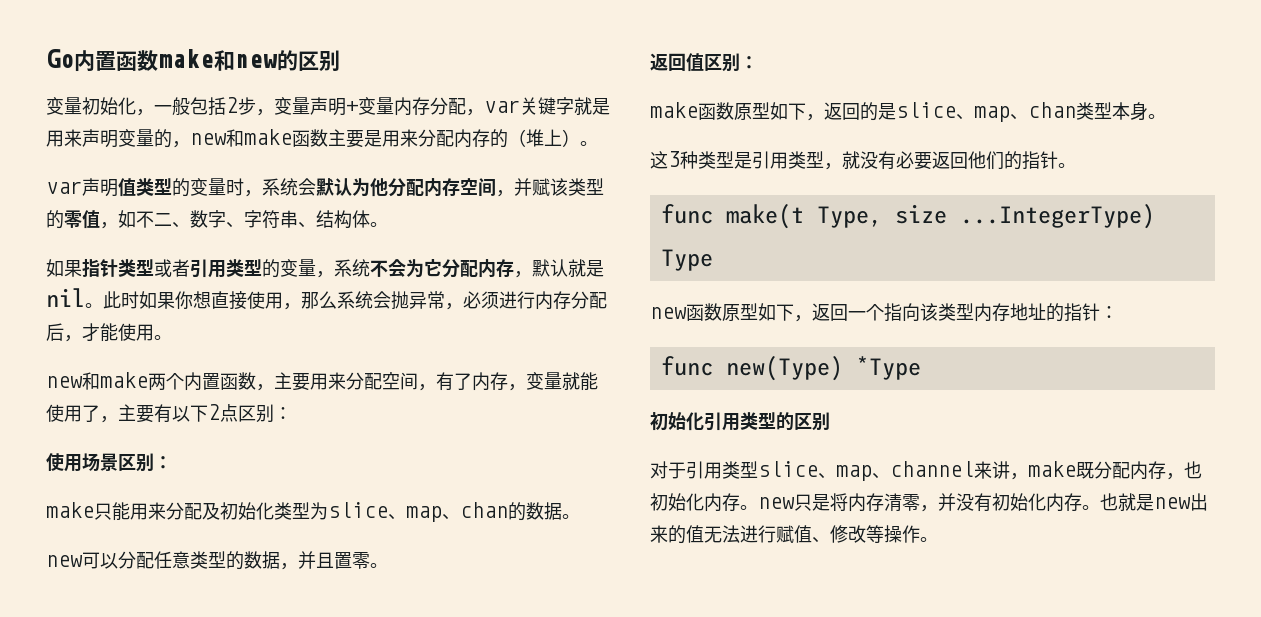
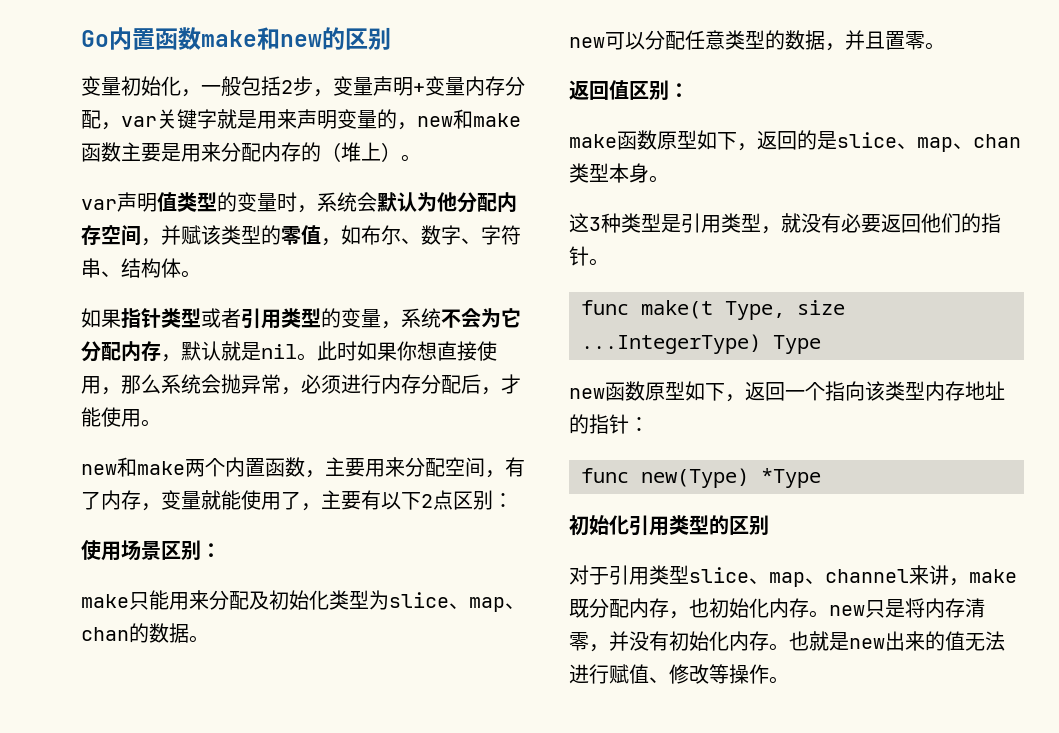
- var声明值类型的变量时，系统会默认为他分配内存空间，并赋该类型的零值，如不二、数字、字符串、结构体。
+ var声明值类型的变量时，系统会默认为他分配内存空间，并赋该类型的零值，如布尔、数字、字符串、结构体。

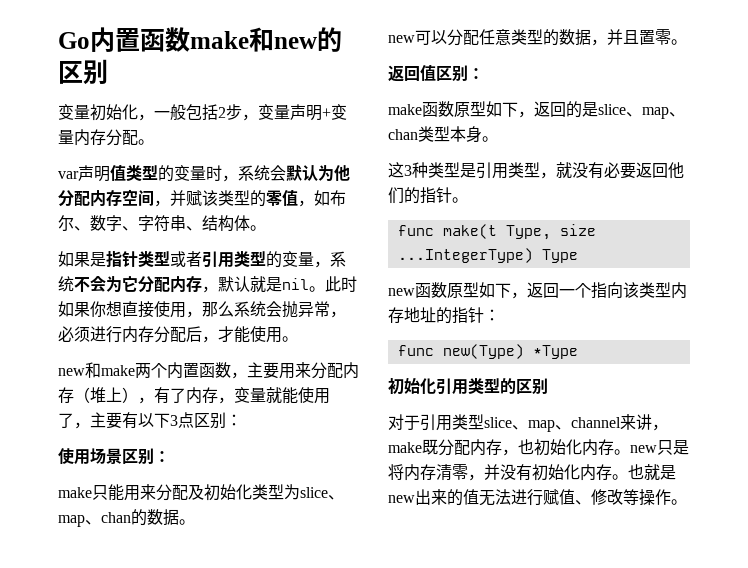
- 变量初始化，一般包括2步，变量声明+变量内存分配，var关键字就是用来声明变量的，new和make函数主要是用来分配内存的（堆上）。
+ 变量初始化，一般包括2步，变量声明+变量内存分配。
- 如果指针类型或者引用类型的变量，系统不会为它分配内存，默认就是nil。
+ 如果是指针类型或者引用类型的变量，系统不会为它分配内存，默认就是nil。
- new和make两个内置函数，主要用来分配空间，有了内存，变量就能使用了，主要有以下2点区别：
+ new和make两个内置函数，主要用来分配内存（堆上），有了内存，变量就能使用了，主要有以下3点区别：

